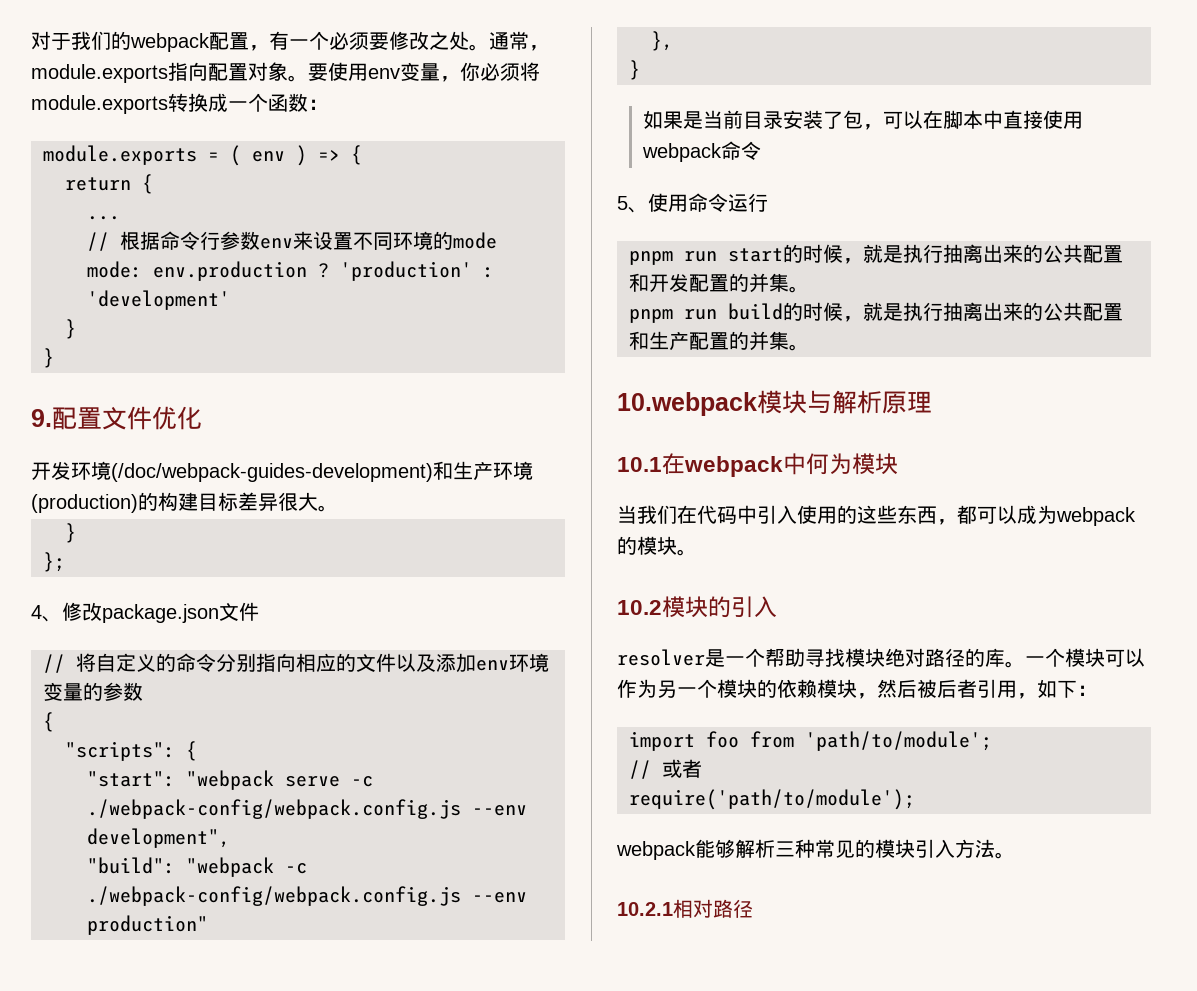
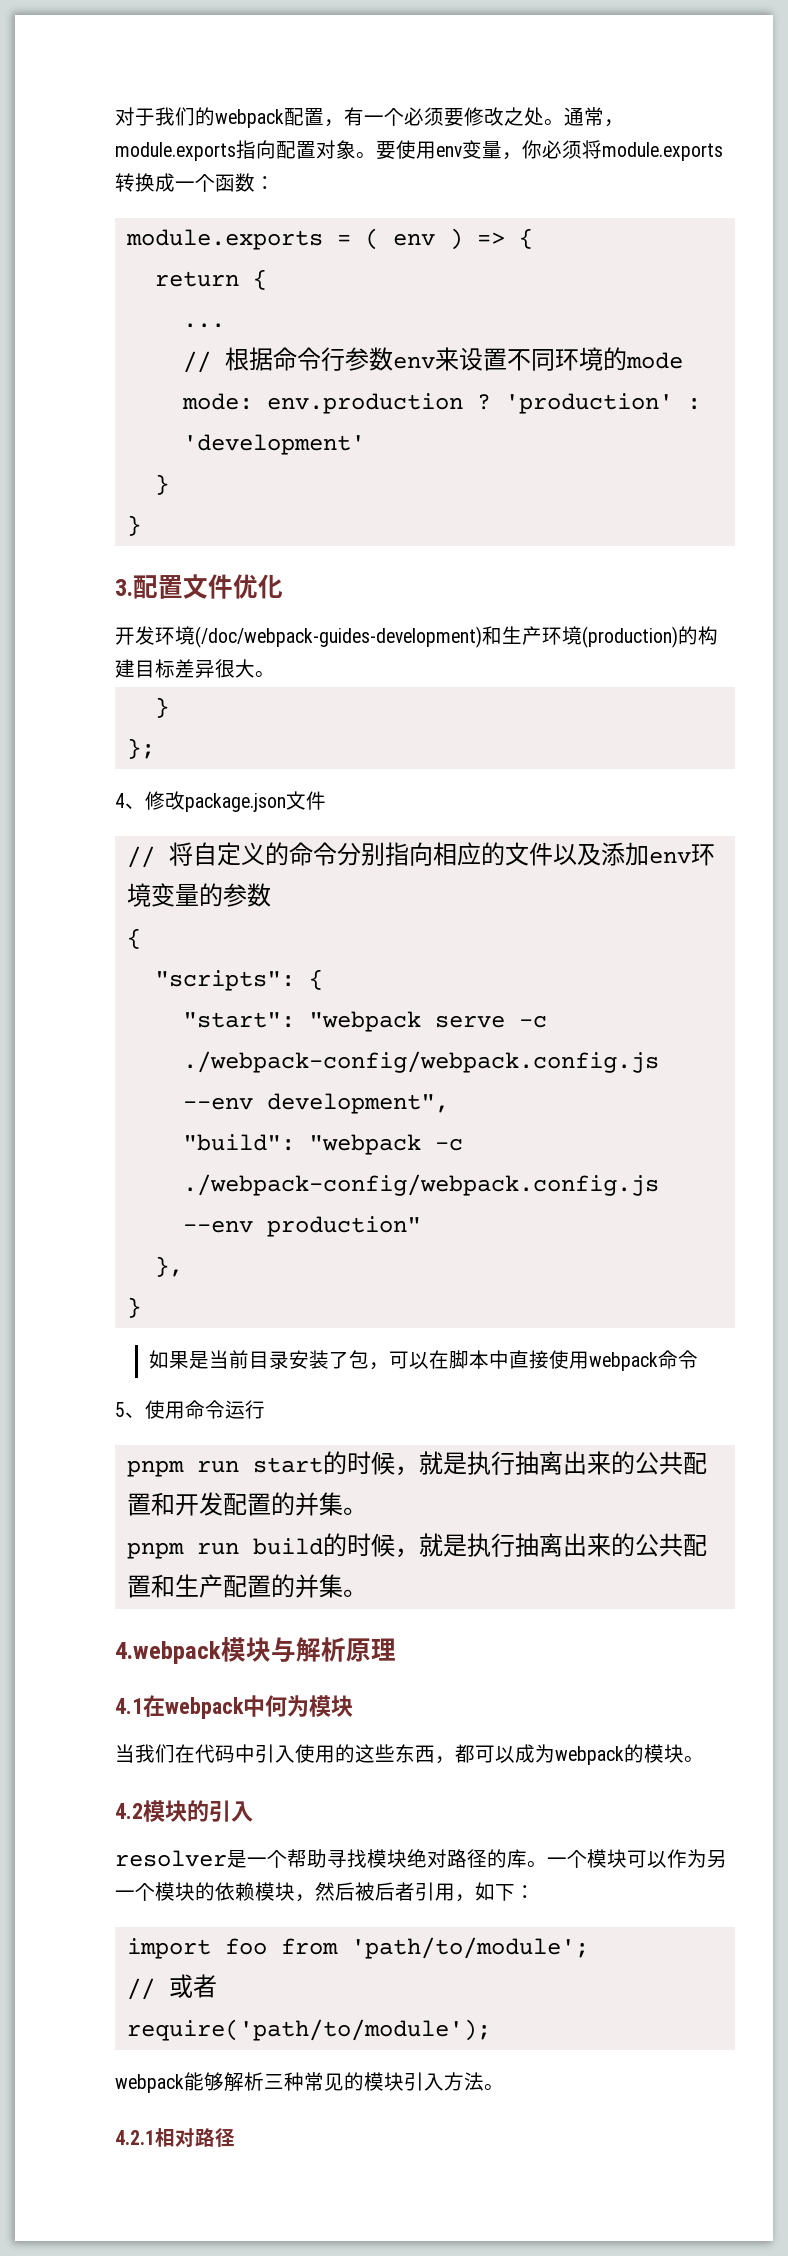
- 9.配置文件优化
+ 3.配置文件优化
- 10.webpack模块与解析原理
+ 4.webpack模块与解析原理
- 10.1在webpack中何为模块
+ 4.1在webpack中何为模块
- 10.2模块的引入
+ 4.2模块的引入
- 10.2.1相对路径
+ 4.2.1相对路径

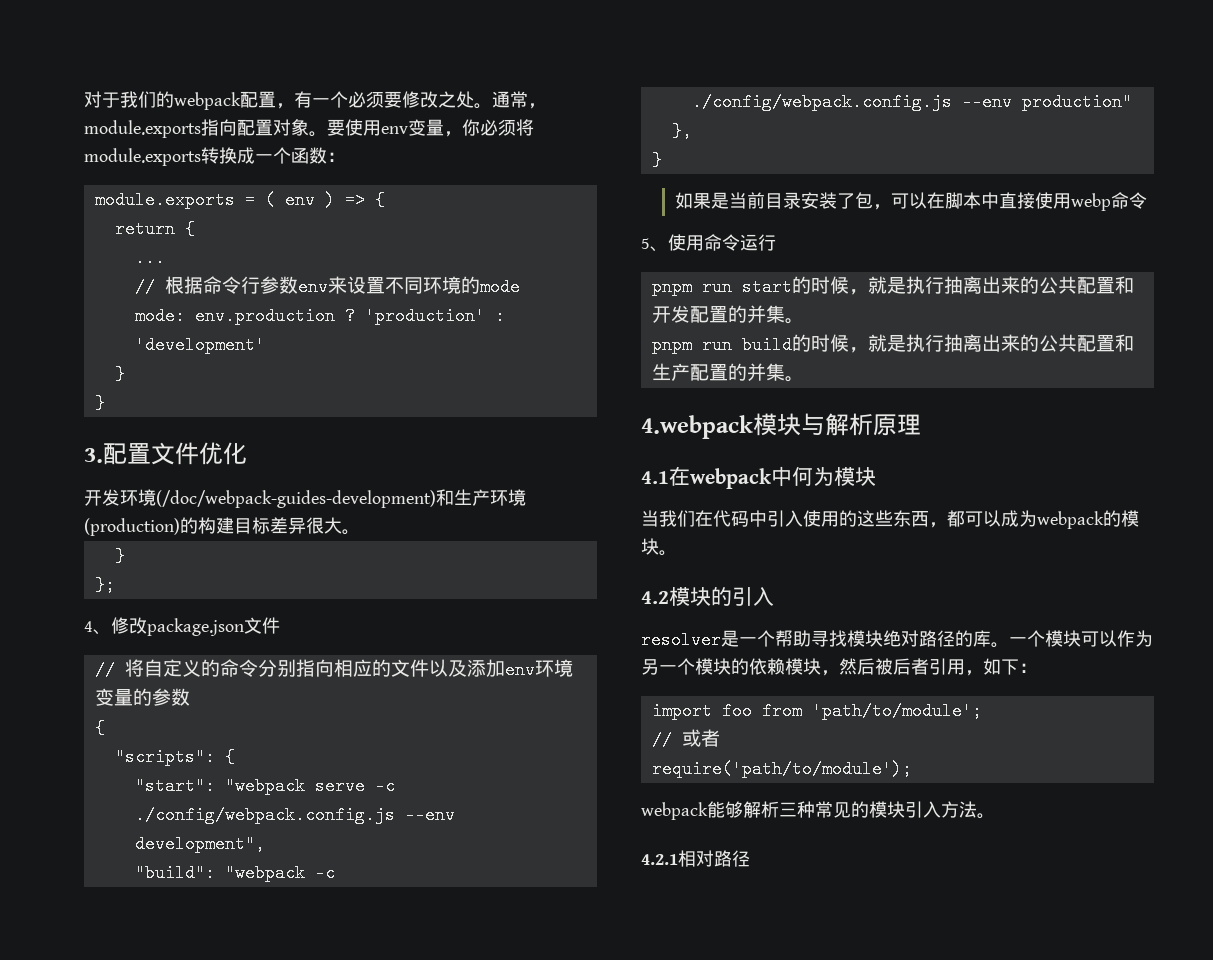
- "start": "webpack serve -c ./webpack-config/webpack.config.js --env development",
+ "start": "webpack serve -c ./config/webpack.config.js --env development",
- "build": "webpack -c ./webpack-config/webpack.config.js --env production"
+ "build": "webpack -c ./config/webpack.config.js --env production"
- 如果是当前目录安装了包，可以在脚本中直接使用webpack命令
+ 如果是当前目录安装了包，可以在脚本中直接使用webp命令

